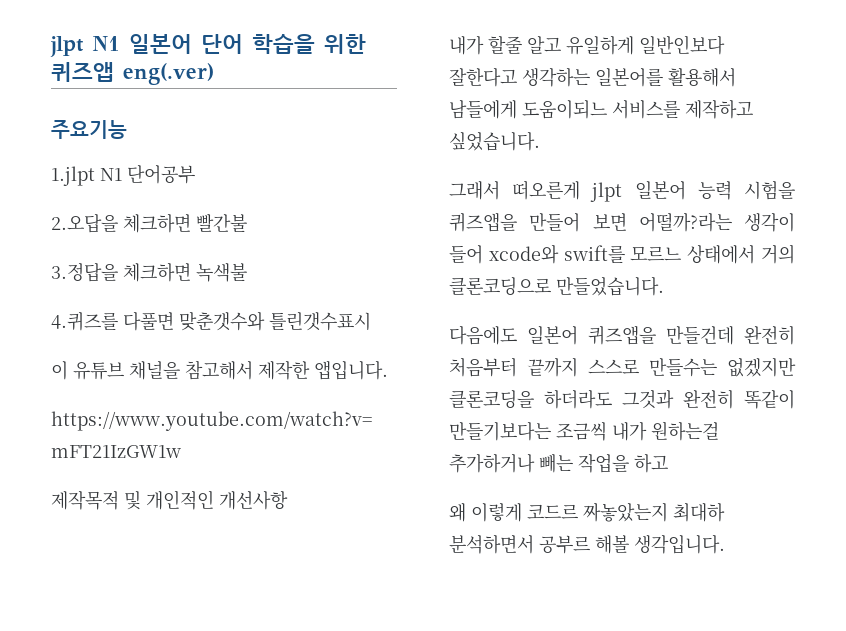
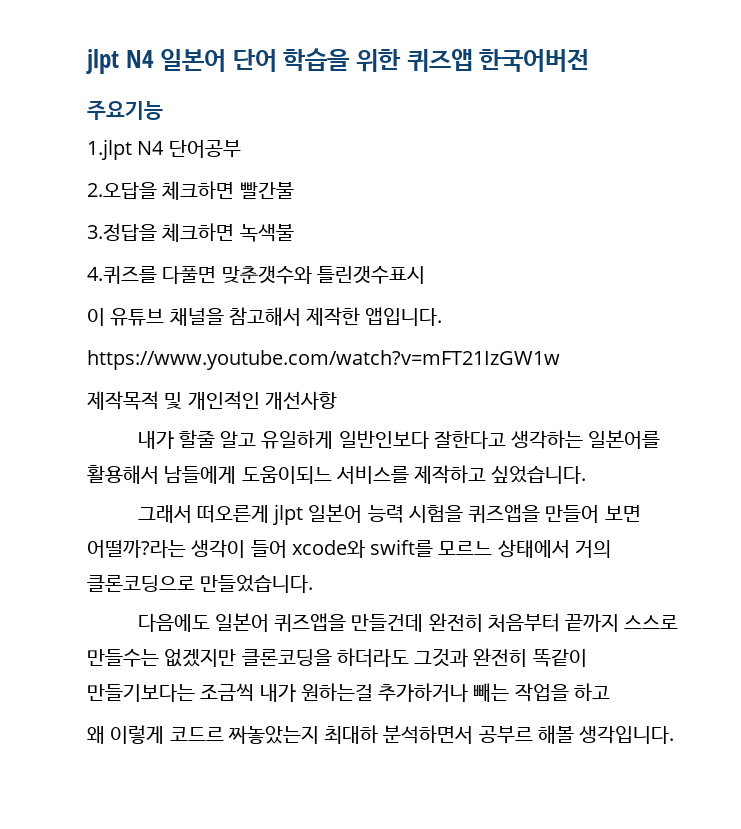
- jlpt N1 일본어 단어 학습을 위한 퀴즈앱 eng(.ver)
+ jlpt N4 일본어 단어 학습을 위한 퀴즈앱 한국어버전
- 1.jlpt N1 단어공부
+ 1.jlpt N4 단어공부

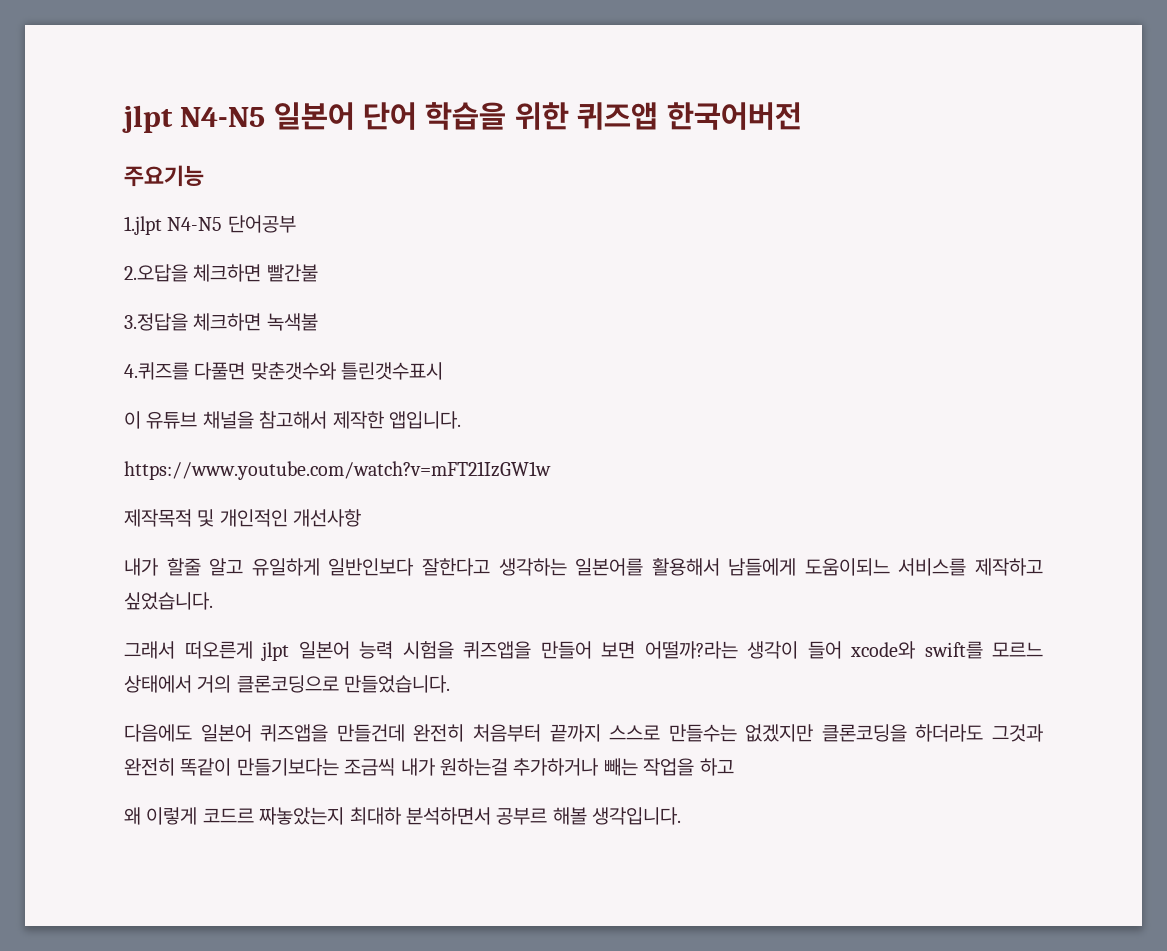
- jlpt N4 일본어 단어 학습을 위한 퀴즈앱 한국어버전
+ jlpt N4-N5 일본어 단어 학습을 위한 퀴즈앱 한국어버전
- 1.jlpt N4 단어공부
+ 1.jlpt N4-N5 단어공부

